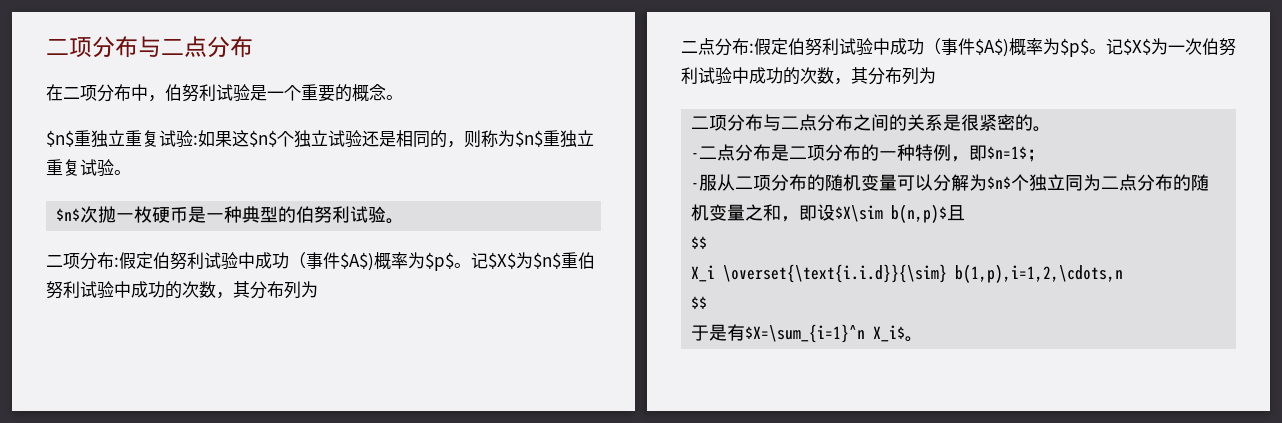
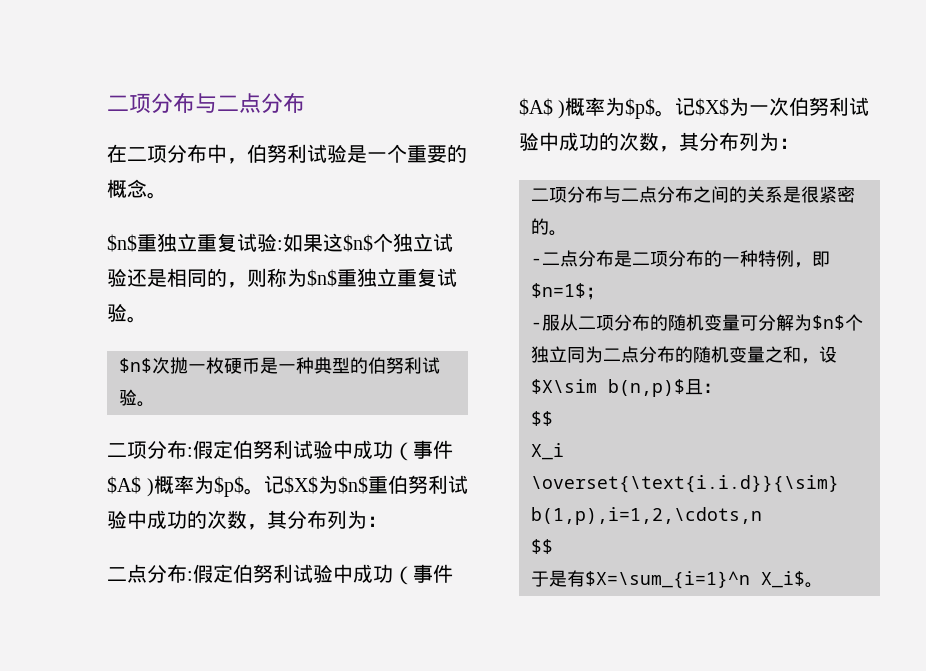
- 二项分布:假定伯努利试验中成功（事件$A$)概率为$p$。
+ 二项分布:假定伯努利试验中成功（事件$A$ )概率为$p$。
- 记$X$为$n$重伯努利试验中成功的次数，其分布列为
+ 记$X$为$n$重伯努利试验中成功的次数，其分布列为：
- 二点分布:假定伯努利试验中成功（事件$A$)概率为$p$。
+ 二点分布:假定伯努利试验中成功（事件$A$ )概率为$p$。
- 记$X$为一次伯努利试验中成功的次数，其分布列为
+ 记$X$为一次伯努利试验中成功的次数，其分布列为：
- -服从二项分布的随机变量可以分解为$n$个独立同为二点分布的随机变量之和，即设$X\sim b(n,p)$且
+ -服从二项分布的随机变量可分解为$n$个独立同为二点分布的随机变量之和，设$X\sim b(n,p)$且：

